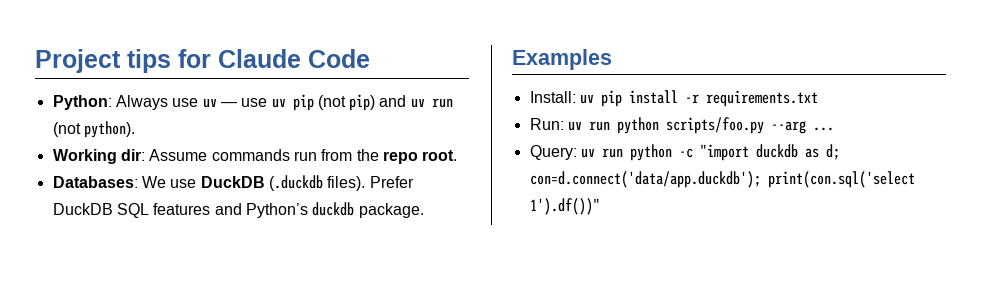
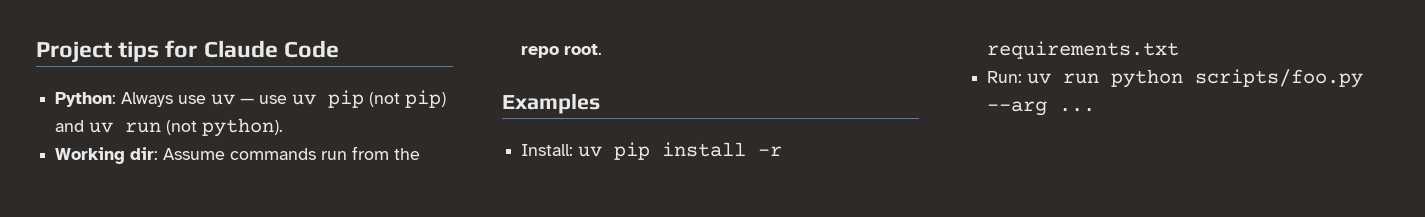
- Databases: We use DuckDB (.duckdb files). Prefer DuckDB SQL features and Python’s duckdb package.
- Query: uv run python -c "import duckdb as d; con=d.connect('data/app.duckdb'); print(con.sql('select 1').df())"

